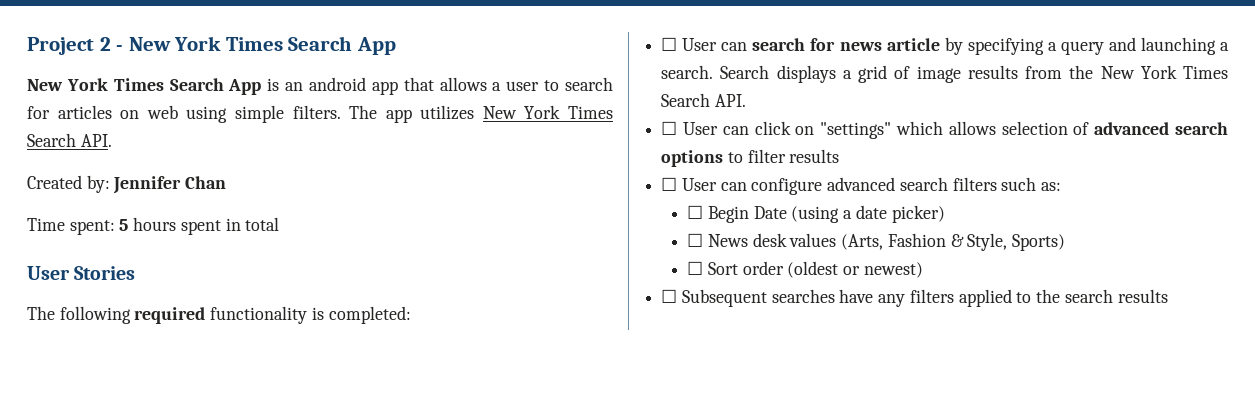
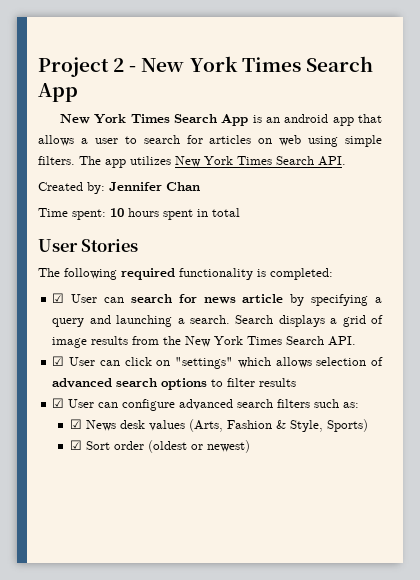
- Time spent: 5 hours spent in total
+ Time spent: 10 hours spent in total
- ☐ User can search for news article by specifying a query and launching a search.
+ ☑ User can search for news article by specifying a query and launching a search.
- ☐ User can click on "settings" which allows selection of advanced search options to filter results
+ ☑ User can click on "settings" which allows selection of advanced search options to filter results
- ☐ User can configure advanced search filters such as:
+ ☑ User can configure advanced search filters such as:
- ☐ Begin Date (using a date picker)
- ☐ News desk values (Arts, Fashion & Style, Sports)
+ ☑ News desk values (Arts, Fashion & Style, Sports)
- ☐ Sort order (oldest or newest)
+ ☑ Sort order (oldest or newest)
- ☐ Subsequent searches have any filters applied to the search results

